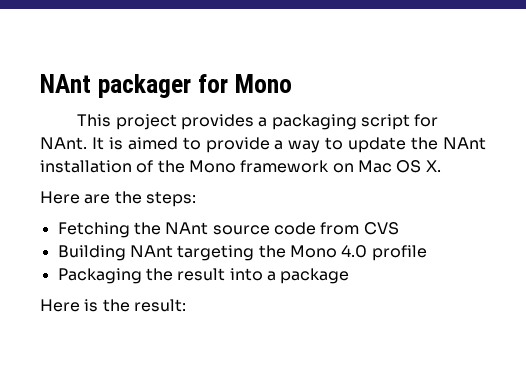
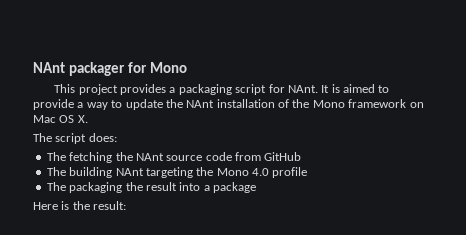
- Here are the steps:
- Fetching the NAnt source code from CVS
- Building NAnt targeting the Mono 4.0 profile
+ The script does:
+ The fetching the NAnt source code from GitHub
+ The building NAnt targeting the Mono 4.0 profile
- Packaging the result into a package
+ The packaging the result into a package

